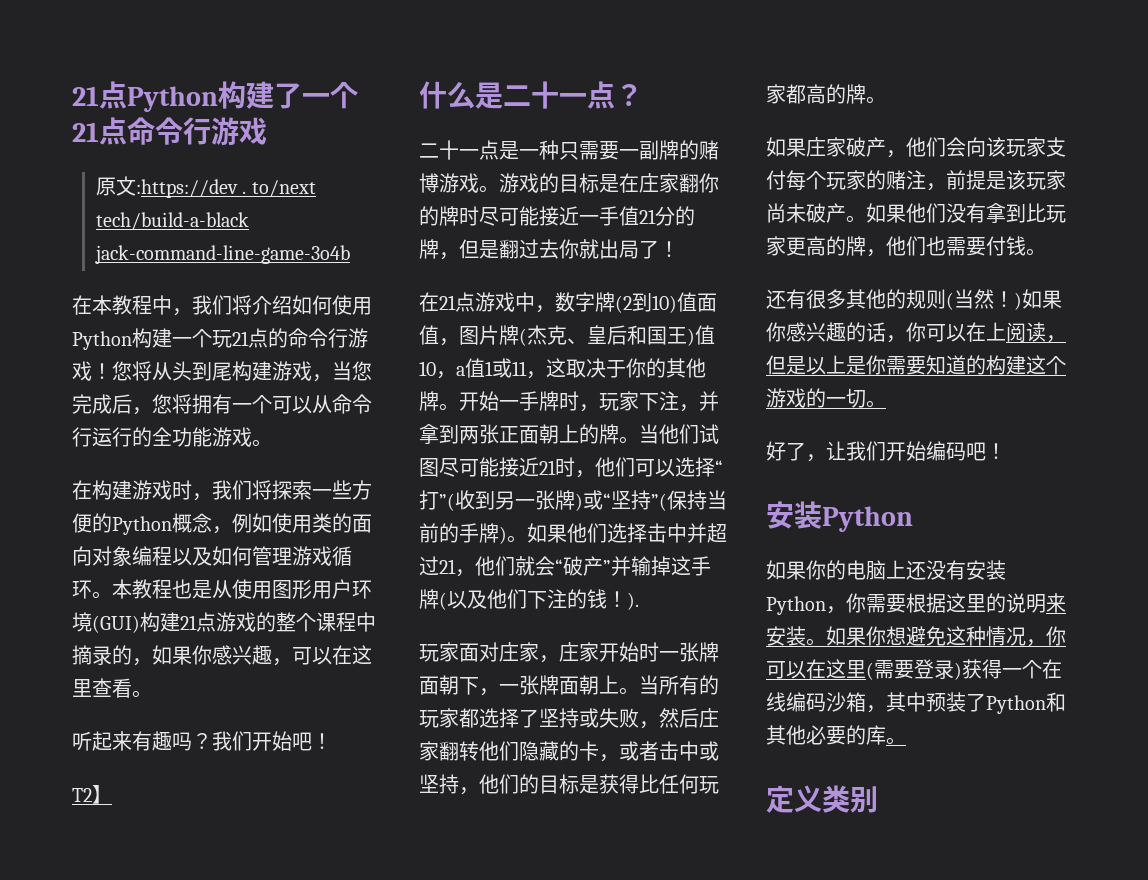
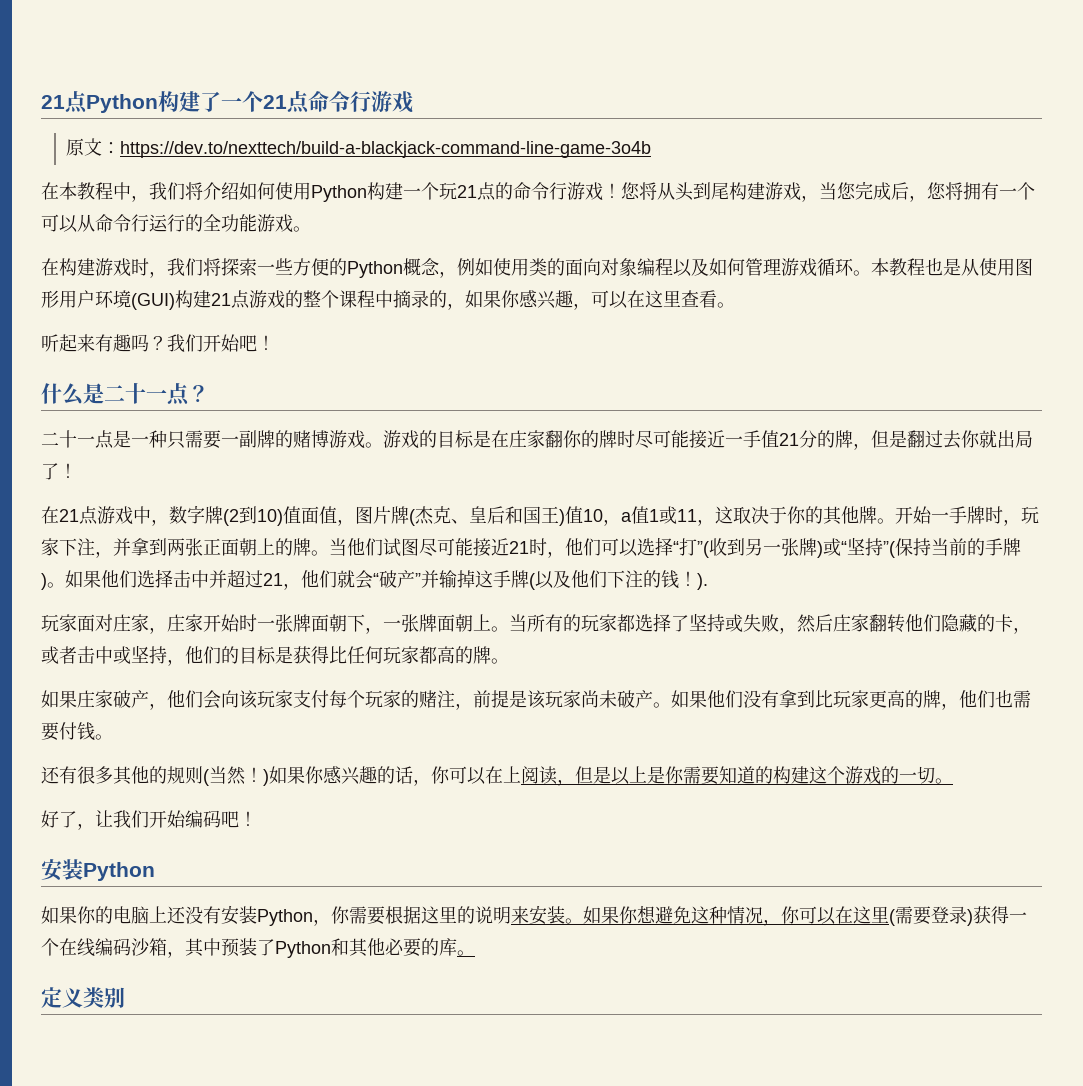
- 原文:https://dev . to/next tech/build-a-black jack-command-line-game-3o4b
+ 原文：https://dev.to/nexttech/build-a-blackjack-command-line-game-3o4b
- T2】

